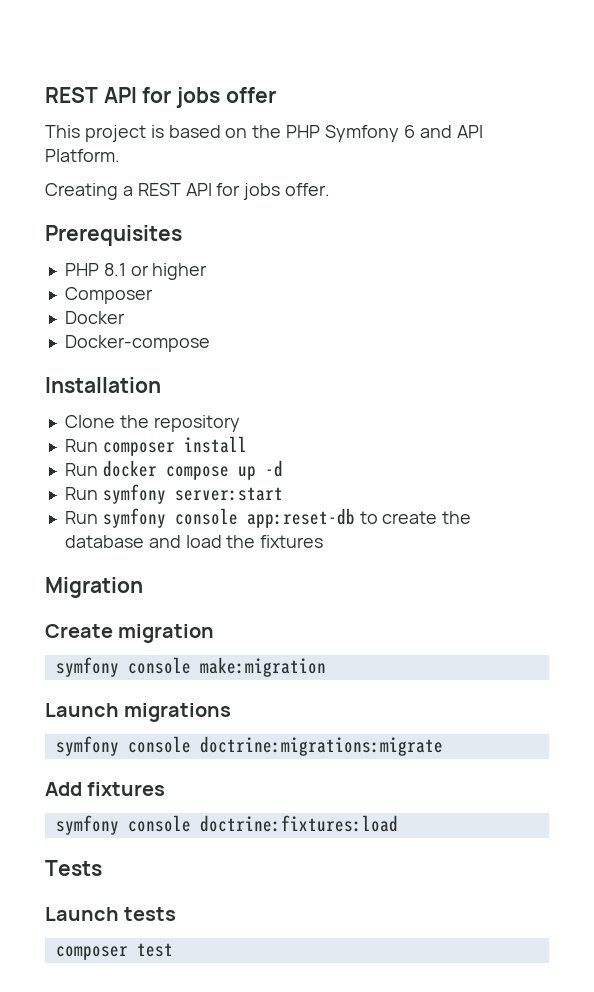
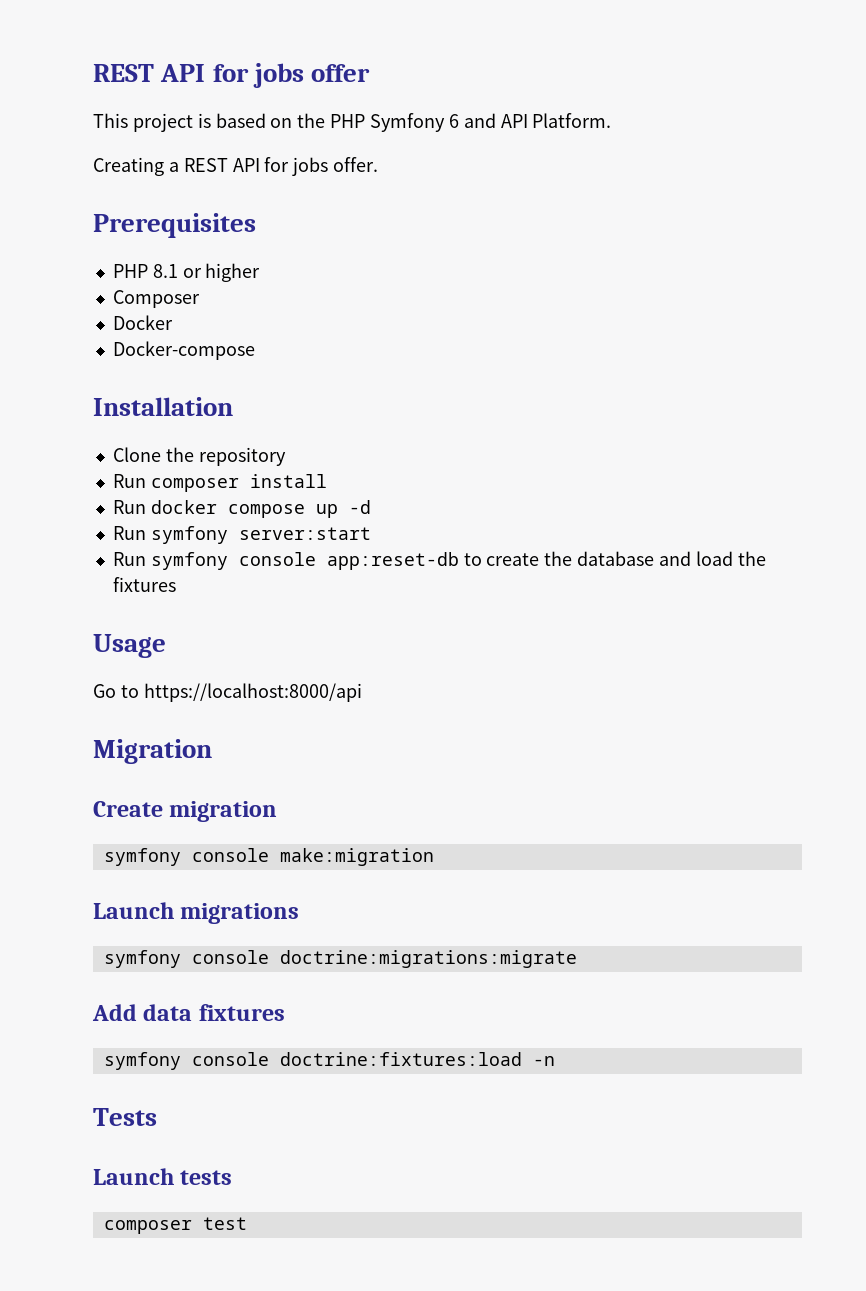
+ Usage
+ Go to https://localhost:8000/api
- Add fixtures
+ Add data fixtures
- symfony console doctrine:fixtures:load
+ symfony console doctrine:fixtures:load -n

